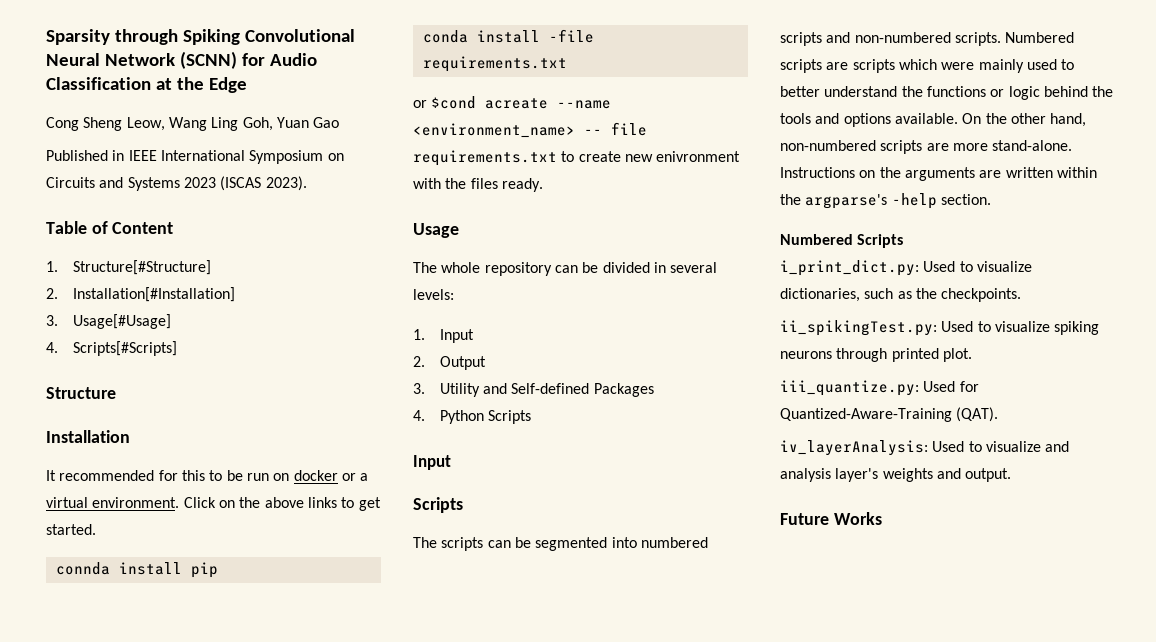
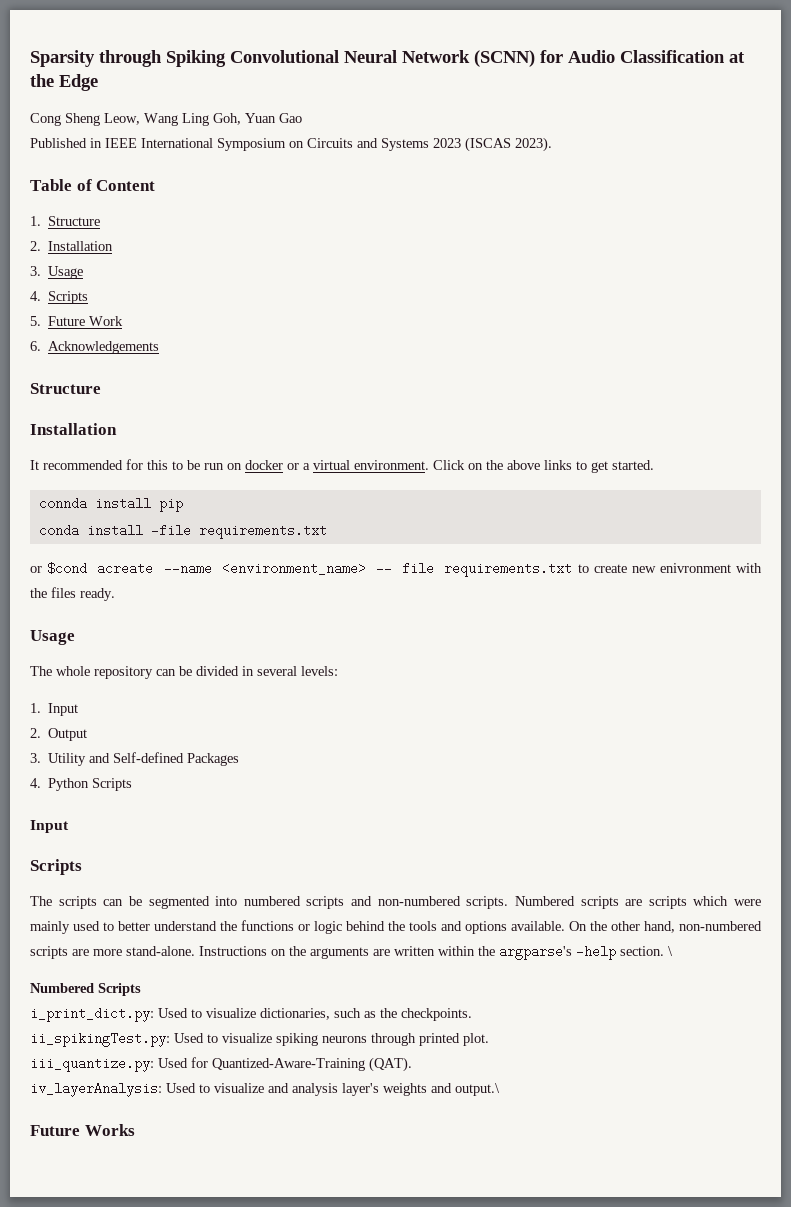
- 1. Structure[#Structure]
- 2. Installation[#Installation]
- 3. Usage[#Usage]
- 4. Scripts[#Scripts]
+ 1. Structure
+ 2. Installation
+ 3. Usage
+ 4. Scripts
+ 5. Future Work
+ 6. Acknowledgements
+ \
- iv_layerAnalysis: Used to visualize and analysis layer's weights and output.
+ iv_layerAnalysis: Used to visualize and analysis layer's weights and output.\

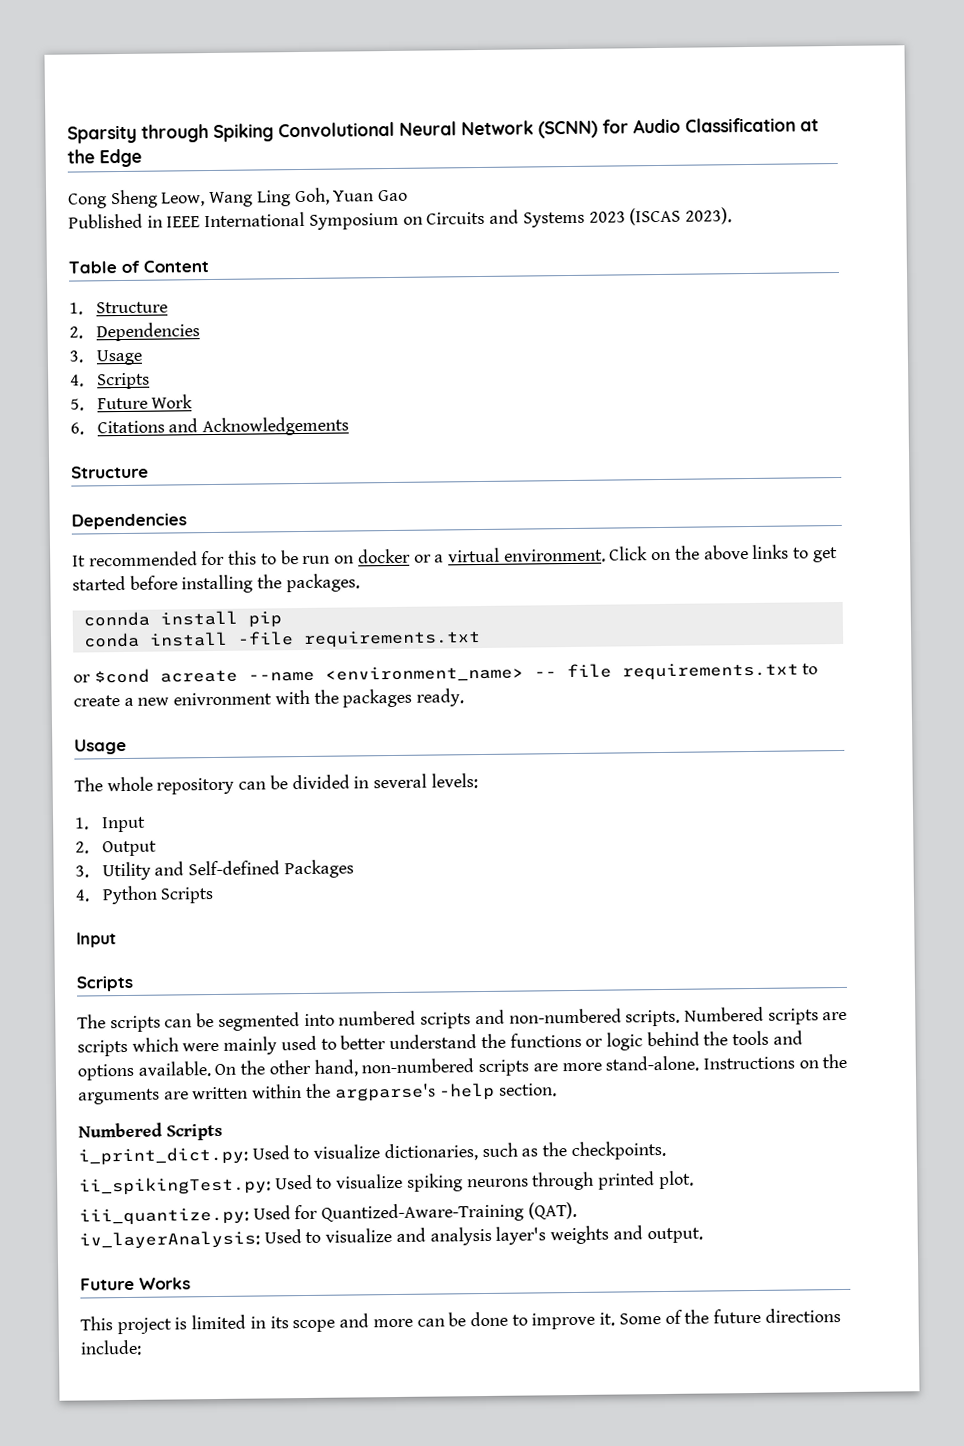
- 2. Installation
+ 2. Dependencies
- 6. Acknowledgements
+ 6. Citations and Acknowledgements
  Structure
- Installation
+ Dependencies
- Click on the above links to get started.
+ Click on the above links to get started before installing the packages.
- or $cond acreate --name <environment_name> -- file requirements.txt to create new enivronment with the files ready.
+ or $cond acreate --name <environment_name> -- file requirements.txt to create a new enivronment with the packages ready.
- \
- iv_layerAnalysis: Used to visualize and analysis layer's weights and output.\
+ iv_layerAnalysis: Used to visualize and analysis layer's weights and output.
+ This project is limited in its scope and more can be done to improve it. Some of the future directions include:

